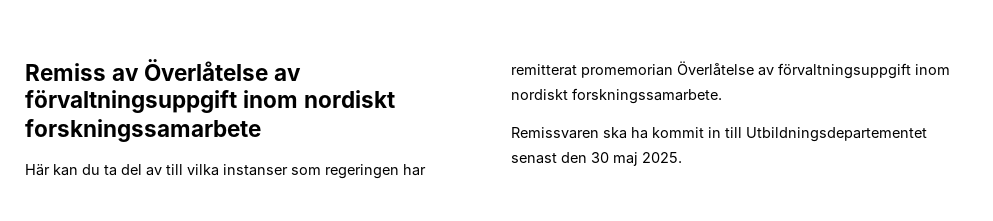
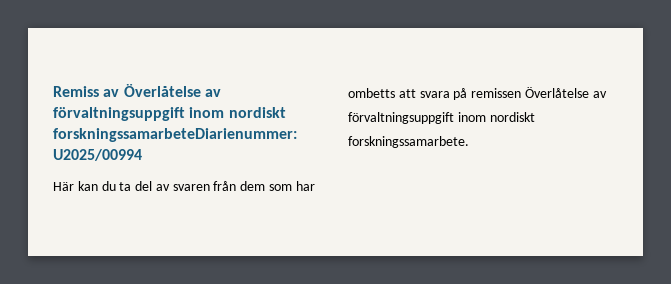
- Remiss av Överlåtelse av förvaltningsuppgift inom nordiskt forskningssamarbete
+ Remiss av Överlåtelse av förvaltningsuppgift inom nordiskt forskningssamarbeteDiarienummer: U2025/00994
- Här kan du ta del av till vilka instanser som regeringen har remitterat promemorian Överlåtelse av förvaltningsuppgift inom nordiskt forskningssamarbete.
+ Här kan du ta del av svaren från dem som har ombetts att svara på remissen Överlåtelse av förvaltningsuppgift inom nordiskt forskningssamarbete.
- Remissvaren ska ha kommit in till Utbildningsdepartementet senast den 30 maj 2025.

